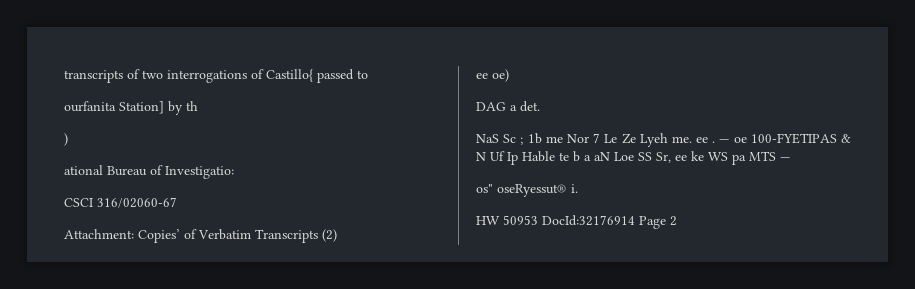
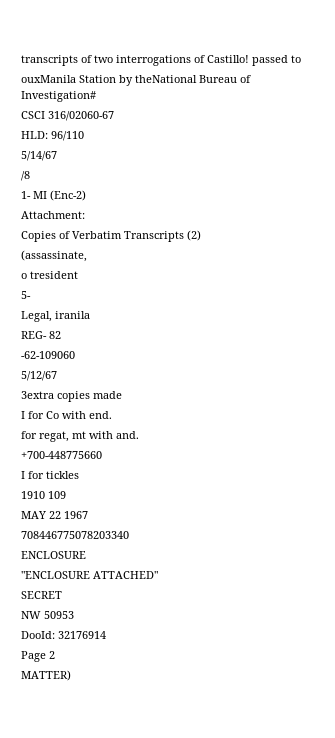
- transcripts of two interrogations of Castillo{ passed to
+ transcripts of two interrogations of Castillo! passed to
- ourfanita Station] by th
- )
- ational Bureau of Investigatio:
+ ouxManila Station by theNational Bureau of Investigation#
+ HLD: 96/110
+ 5/14/67
+ /8
+ 1- MI (Enc-2)
- Attachment: Copies’ of Verbatim Transcripts (2)
+ Attachment:
+ Copies of Verbatim Transcripts (2)
- ee oe)
- DAG a det.
- NaS Sc ; 1b me Nor 7 Le Ze Lyeh me. ee . — oe 100-FYETIPAS & N Uf Ip Hable te b a aN Loe SS Sr, ee ke WS pa MTS —
- os" oseRyessut® i.
- HW 50953 DocId:32176914 Page 2
+ (assassinate,
+ o tresident
+ 5-
+ Legal, iranila
+ REG- 82
+ -62-109060
+ 5/12/67
+ 3extra copies made
+ I for Co with end.
+ for regat, mt with and.
+ +700-448775660
+ I for tickles
+ 1910 109
+ MAY 22 1967
+ 708446775078203340
+ ENCLOSURE
+ "ENCLOSURE ATTACHED"
+ SECRET
+ NW 50953
+ DooId: 32176914
+ Page 2
+ MATTER)

